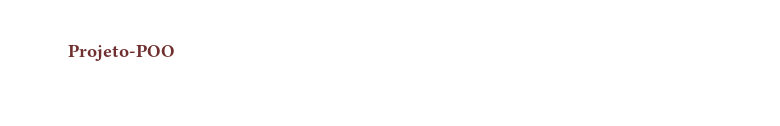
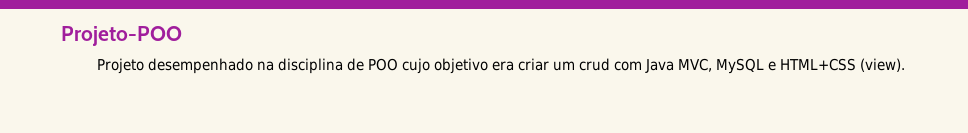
+ Projeto desempenhado na disciplina de POO cujo objetivo era criar um crud com Java MVC, MySQL e HTML+CSS (view).

